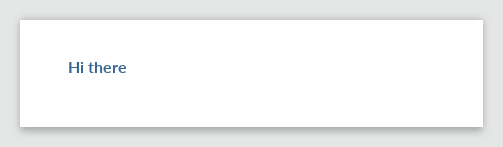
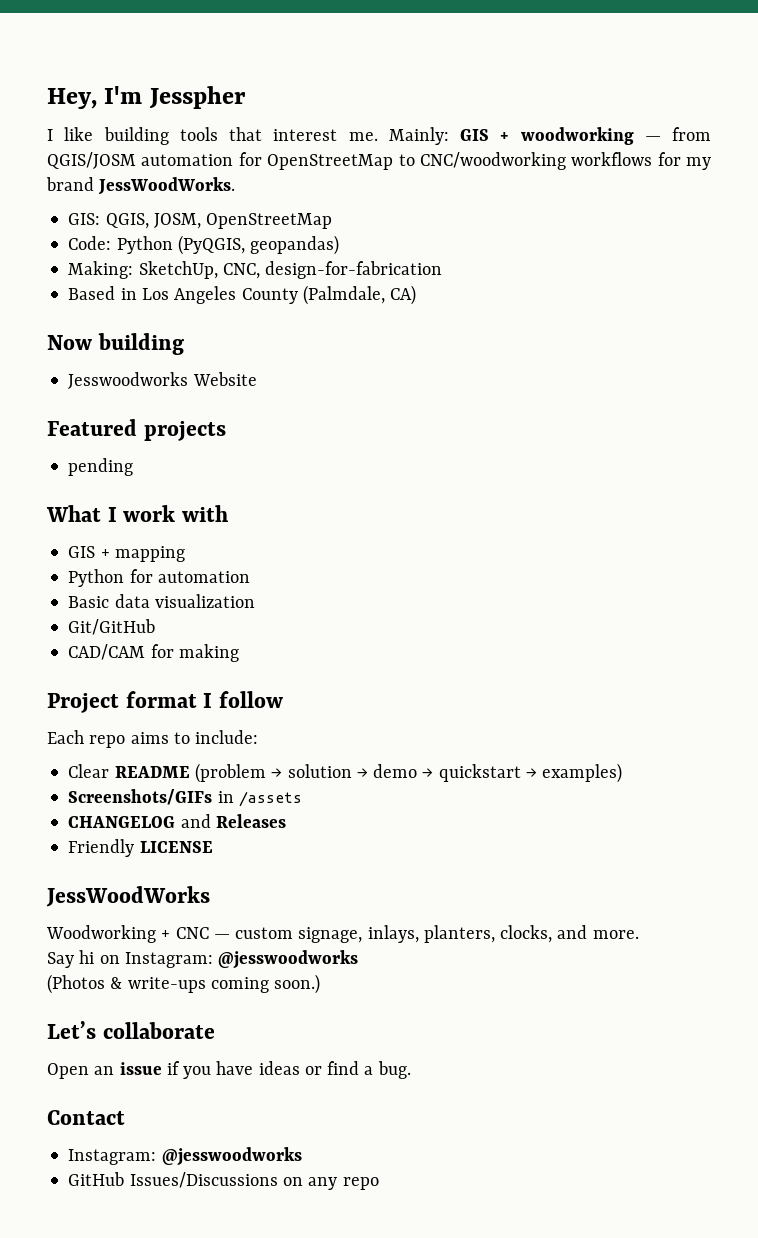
- Hi there
+ Hey, I'm Jesspher
+ I like building tools that interest me. Mainly: GIS + woodworking — from QGIS/JOSM automation for OpenStreetMap to CNC/woodworking workflows for my brand JessWoodWorks.
+ GIS: QGIS, JOSM, OpenStreetMap
+ Code: Python (PyQGIS, geopandas)
+ Making: SketchUp, CNC, design-for-fabrication
+ Based in Los Angeles County (Palmdale, CA)
+ Now building
+ Jesswoodworks Website
+ Featured projects
+ pending
+ What I work with
+ GIS + mapping
+ Python for automation
+ Basic data visualization
+ Git/GitHub
+ CAD/CAM for making
+ Project format I follow
+ Each repo aims to include:
+ Clear README (problem → solution → demo → quickstart → examples)
+ Screenshots/GIFs in /assets
+ CHANGELOG and Releases
+ Friendly LICENSE
+ JessWoodWorks
+ Woodworking + CNC — custom signage, inlays, planters, clocks, and more.
+ Say hi on Instagram: @jesswoodworks
+ (Photos & write-ups coming soon.)
+ Let’s collaborate
+ Open an issue if you have ideas or find a bug.
+ Contact
+ Instagram: @jesswoodworks
+ GitHub Issues/Discussions on any repo

